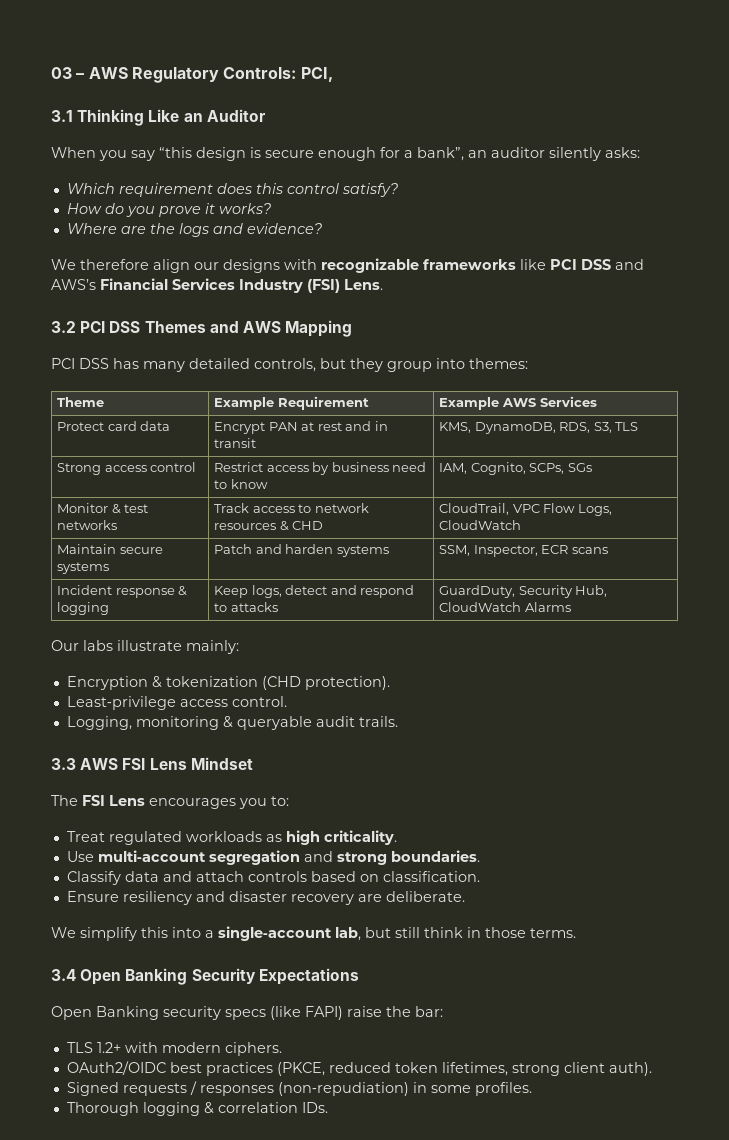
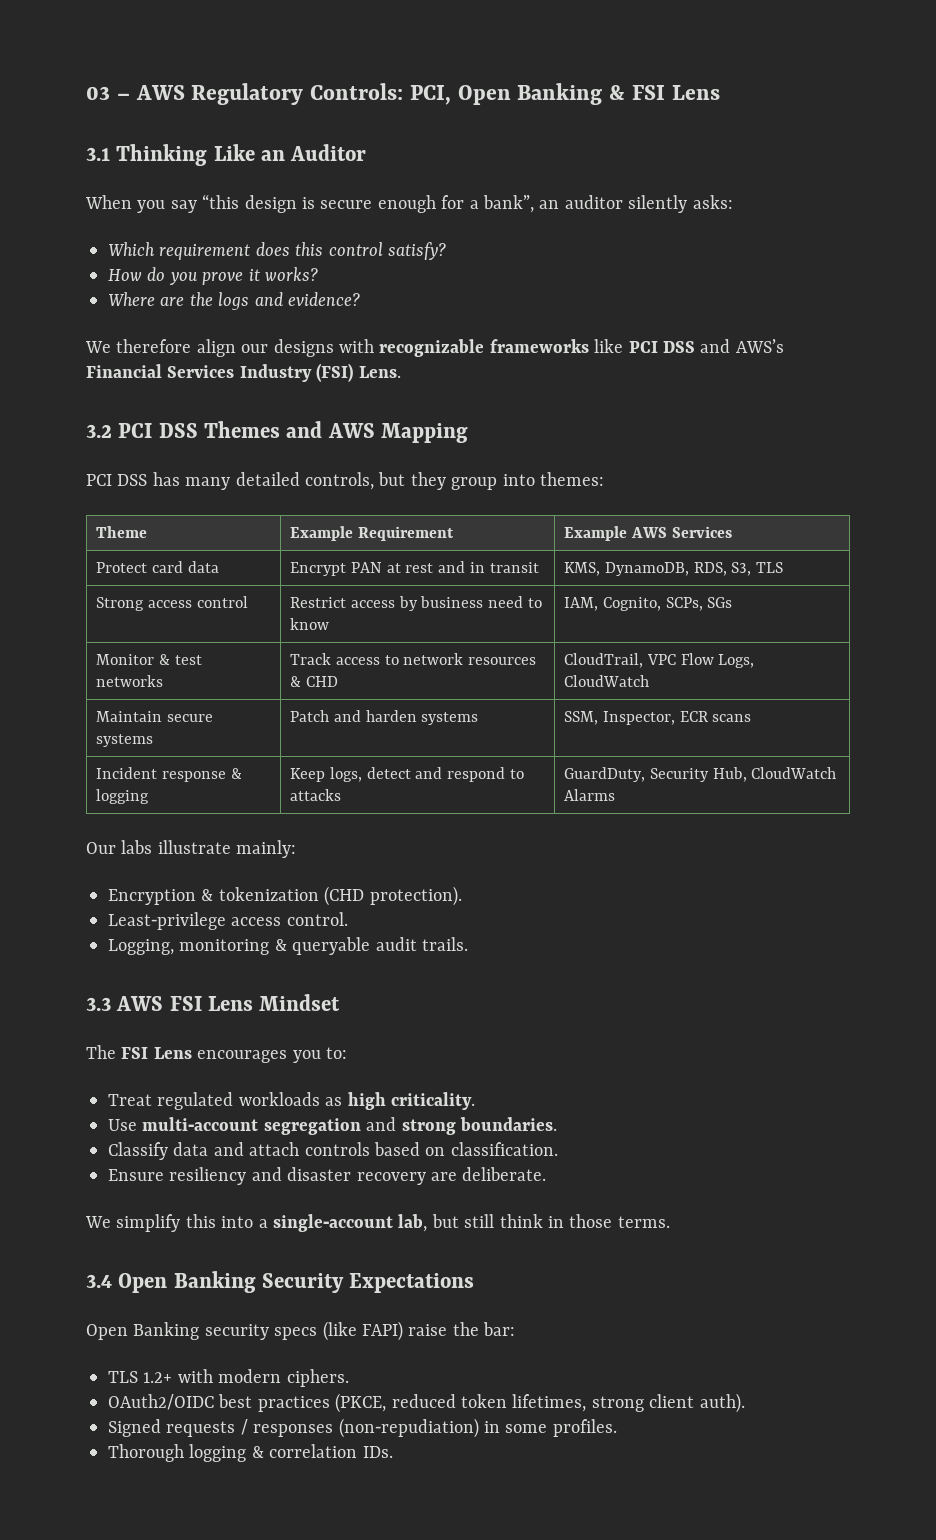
- 03 – AWS Regulatory Controls: PCI,
+ 03 – AWS Regulatory Controls: PCI, Open Banking & FSI Lens

